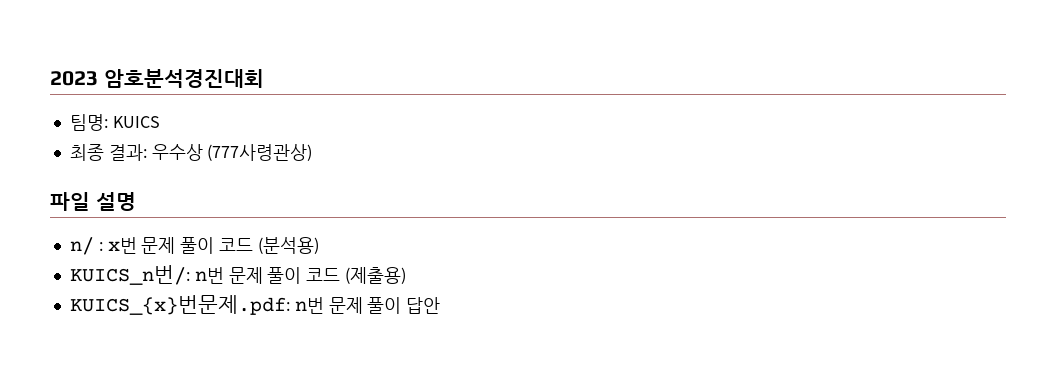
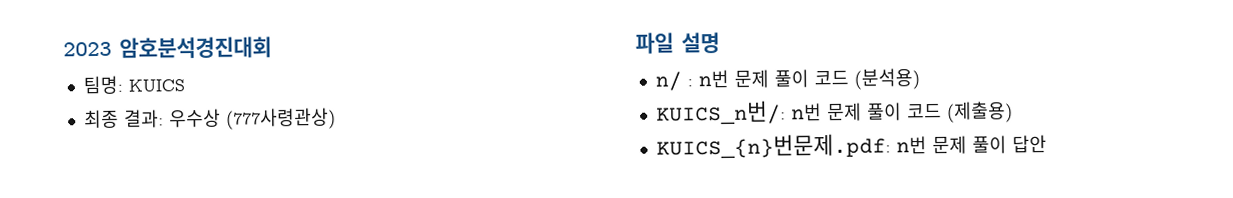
- n/ : x번 문제 풀이 코드 (분석용)
+ n/ : n번 문제 풀이 코드 (분석용)
- KUICS_{x}번문제.pdf: n번 문제 풀이 답안
+ KUICS_{n}번문제.pdf: n번 문제 풀이 답안

